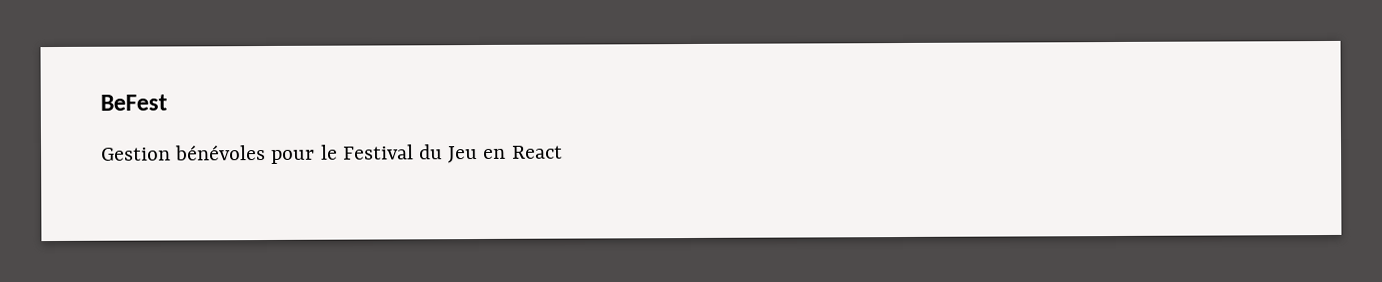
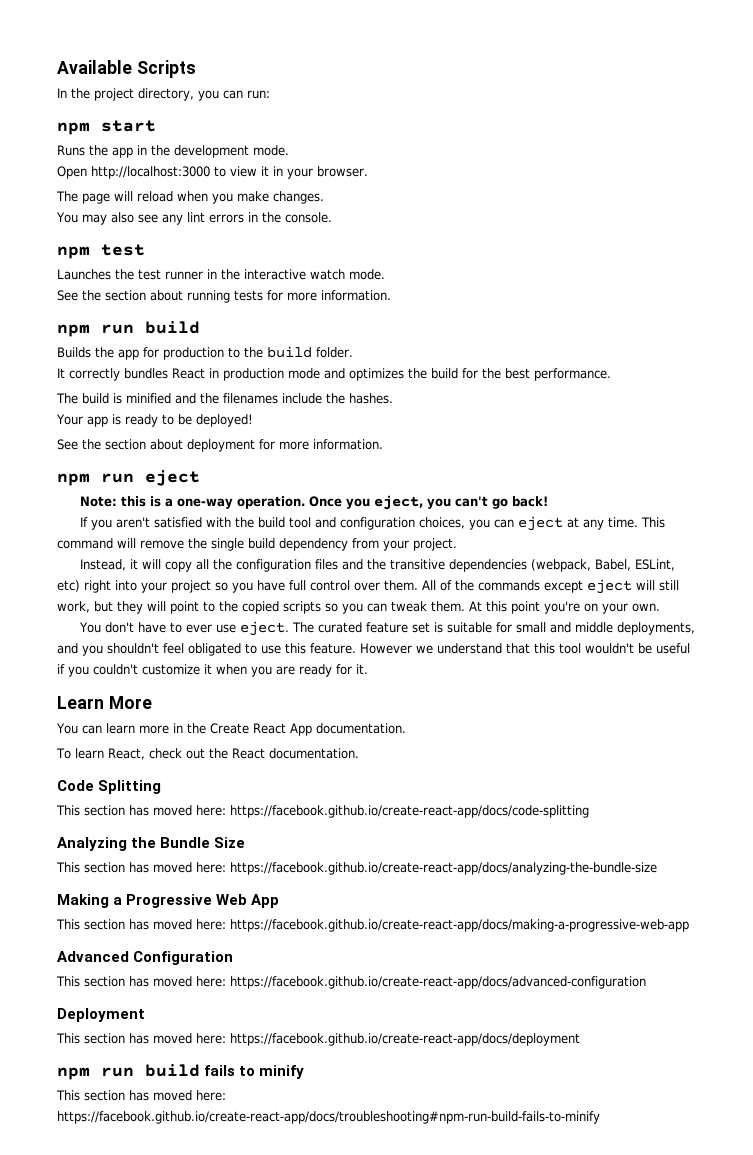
- BeFest
- Gestion bénévoles pour le Festival du Jeu en React
+ Available Scripts
+ In the project directory, you can run:
+ npm start
+ Runs the app in the development mode.
+ Open http://localhost:3000 to view it in your browser.
+ The page will reload when you make changes.
+ You may also see any lint errors in the console.
+ npm test
+ Launches the test runner in the interactive watch mode.
+ See the section about running tests for more information.
+ npm run build
+ Builds the app for production to the build folder.
+ It correctly bundles React in production mode and optimizes the build for the best performance.
+ The build is minified and the filenames include the hashes.
+ Your app is ready to be deployed!
+ See the section about deployment for more information.
+ npm run eject
+ Note: this is a one-way operation. Once you eject, you can't go back!
+ If you aren't satisfied with the build tool and configuration choices, you can eject at any time. This command will remove the single build dependency from your project.
+ Instead, it will copy all the configuration files and the transitive dependencies (webpack, Babel, ESLint, etc) right into your project so you have full control over them. All of the commands except eject will still work, but they will point to the copied scripts so you can tweak them. At this point you're on your own.
+ You don't have to ever use eject. The curated feature set is suitable for small and middle deployments, and you shouldn't feel obligated to use this feature. However we understand that this tool wouldn't be useful if you couldn't customize it when you are ready for it.
+ Learn More
+ You can learn more in the Create React App documentation.
+ To learn React, check out the React documentation.
+ Code Splitting
+ This section has moved here: https://facebook.github.io/create-react-app/docs/code-splitting
+ Analyzing the Bundle Size
+ This section has moved here: https://facebook.github.io/create-react-app/docs/analyzing-the-bundle-size
+ Making a Progressive Web App
+ This section has moved here: https://facebook.github.io/create-react-app/docs/making-a-progressive-web-app
+ Advanced Configuration
+ This section has moved here: https://facebook.github.io/create-react-app/docs/advanced-configuration
+ Deployment
+ This section has moved here: https://facebook.github.io/create-react-app/docs/deployment
+ npm run build fails to minify
+ This section has moved here: https://facebook.github.io/create-react-app/docs/troubleshooting#npm-run-build-fails-to-minify

